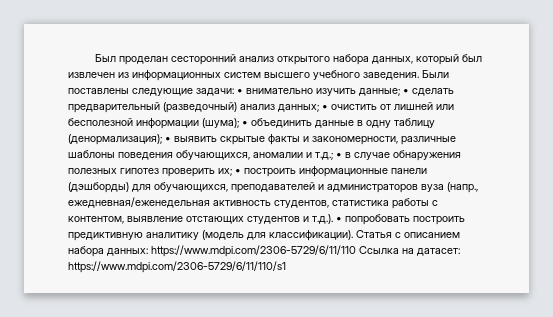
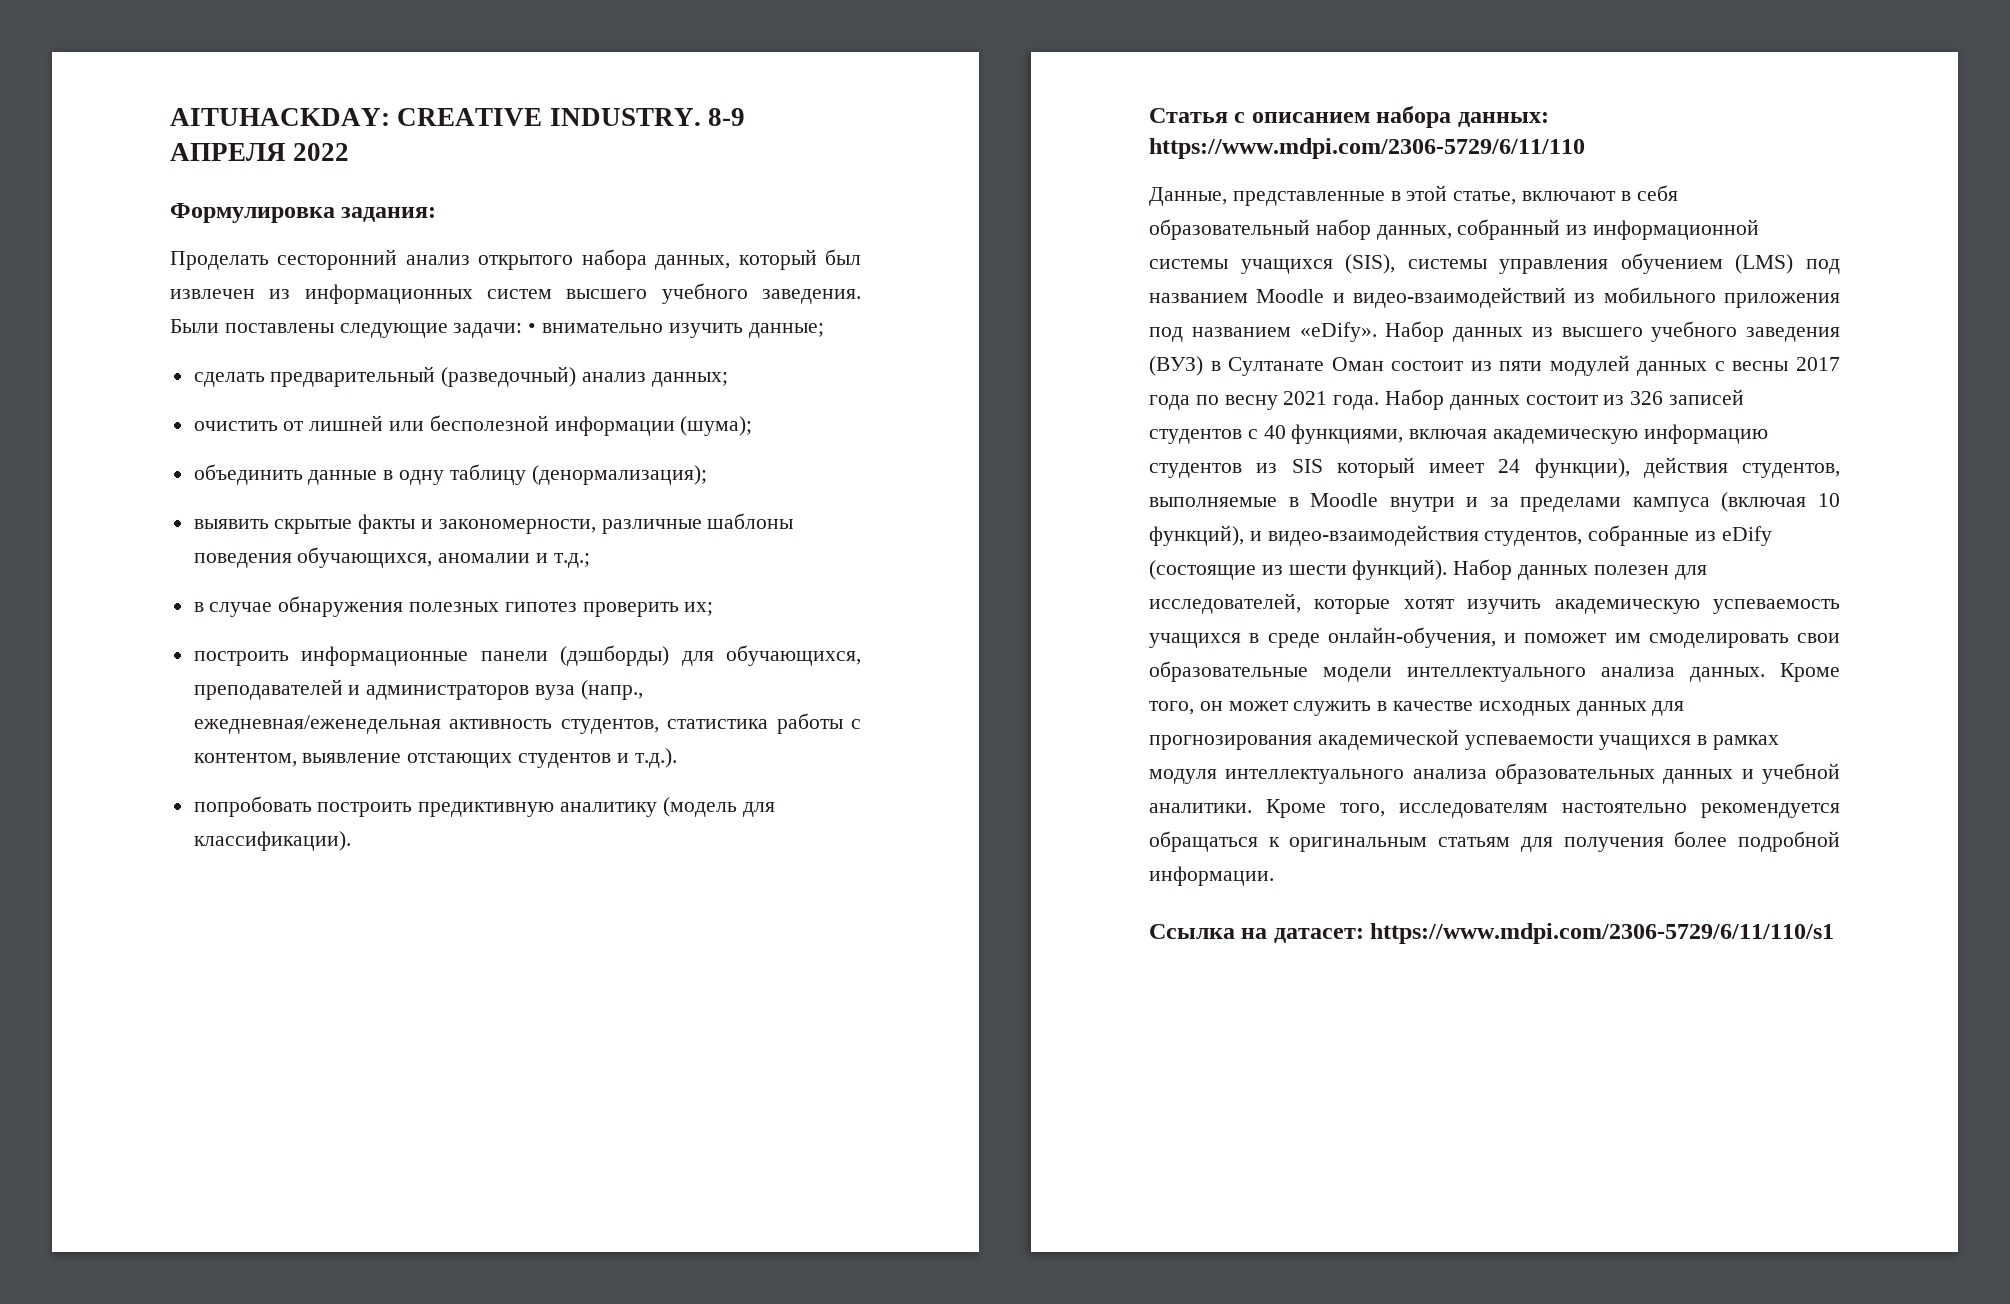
- Был проделан сесторонний анализ открытого набора данных, который был извлечен из информационных систем высшего учебного заведения.
+ AITUHACKDAY: CREATIVE INDUSTRY. 8-9 АПРЕЛЯ 2022
+ Формулировка задания:
+ Проделать сесторонний анализ открытого набора данных, который был извлечен из информационных систем высшего учебного заведения.
- • внимательно изучить данные; • сделать предварительный (разведочный) анализ данных; • очистить от лишней или бесполезной информации (шума); • объединить данные в одну таблицу (денормализация); • выявить скрытые факты и закономерности, различные шаблоны поведения обучающихся, аномалии и т.д.; • в случае обнаружения полезных гипотез проверить их; • построить информационные панели (дэшборды) для обучающихся, преподавателей и администраторов вуза (напр., ежедневная/еженедельная активность студентов, статистика работы с контентом, выявление отстающих студентов и т.д.). • попробовать построить предиктивную аналитику (модель для классификации). Статья с описанием набора данных:
+ • внимательно изучить данные;
+ сделать предварительный (разведочный) анализ данных;
+ очистить от лишней или бесполезной информации (шума);
+ объединить данные в одну таблицу (денормализация);
+ выявить скрытые факты и закономерности, различные шаблоны поведения обучающихся, аномалии и т.д.;
+ в случае обнаружения полезных гипотез проверить их;
+ построить информационные панели (дэшборды) для обучающихся, преподавателей и администраторов вуза (напр., ежедневная/еженедельная активность студентов, статистика работы с контентом, выявление отстающих студентов и т.д.).
+ попробовать построить предиктивную аналитику (модель для классификации).
+ Статья с описанием набора данных:
- https://www.mdpi.com/2306-5729/6/11/110 Ссылка на датасет:
+ https://www.mdpi.com/2306-5729/6/11/110
+ Данные, представленные в этой статье, включают в себя образовательный набор данных, собранный из информационной системы учащихся (SIS), системы управления обучением (LMS) под названием Moodle и видео-взаимодействий из мобильного приложения под названием «eDify». Набор данных из высшего учебного заведения (ВУЗ) в Султанате Оман состоит из пяти модулей данных с весны 2017 года по весну 2021 года. Набор данных состоит из 326 записей студентов с 40 функциями, включая академическую информацию студентов из SIS который имеет 24 функции), действия студентов, выполняемые в Moodle внутри и за пределами кампуса (включая 10 функций), и видео-взаимодействия студентов, собранные из eDify (состоящие из шести функций). Набор данных полезен для исследователей, которые хотят изучить академическую успеваемость учащихся в среде онлайн-обучения, и поможет им смоделировать свои образовательные модели интеллектуального анализа данных. Кроме того, он может служить в качестве исходных данных для прогнозирования академической успеваемости учащихся в рамках модуля интеллектуального анализа образовательных данных и учебной аналитики. Кроме того, исследователям настоятельно рекомендуется обращаться к оригинальным статьям для получения более подробной информации.
+ Ссылка на датасет:

